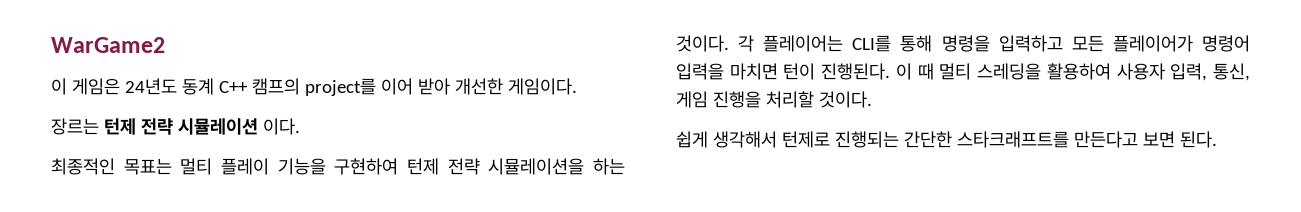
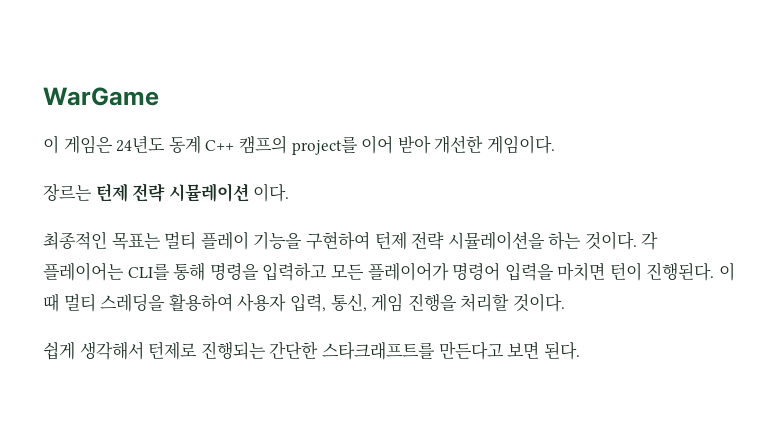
- WarGame2
+ WarGame

